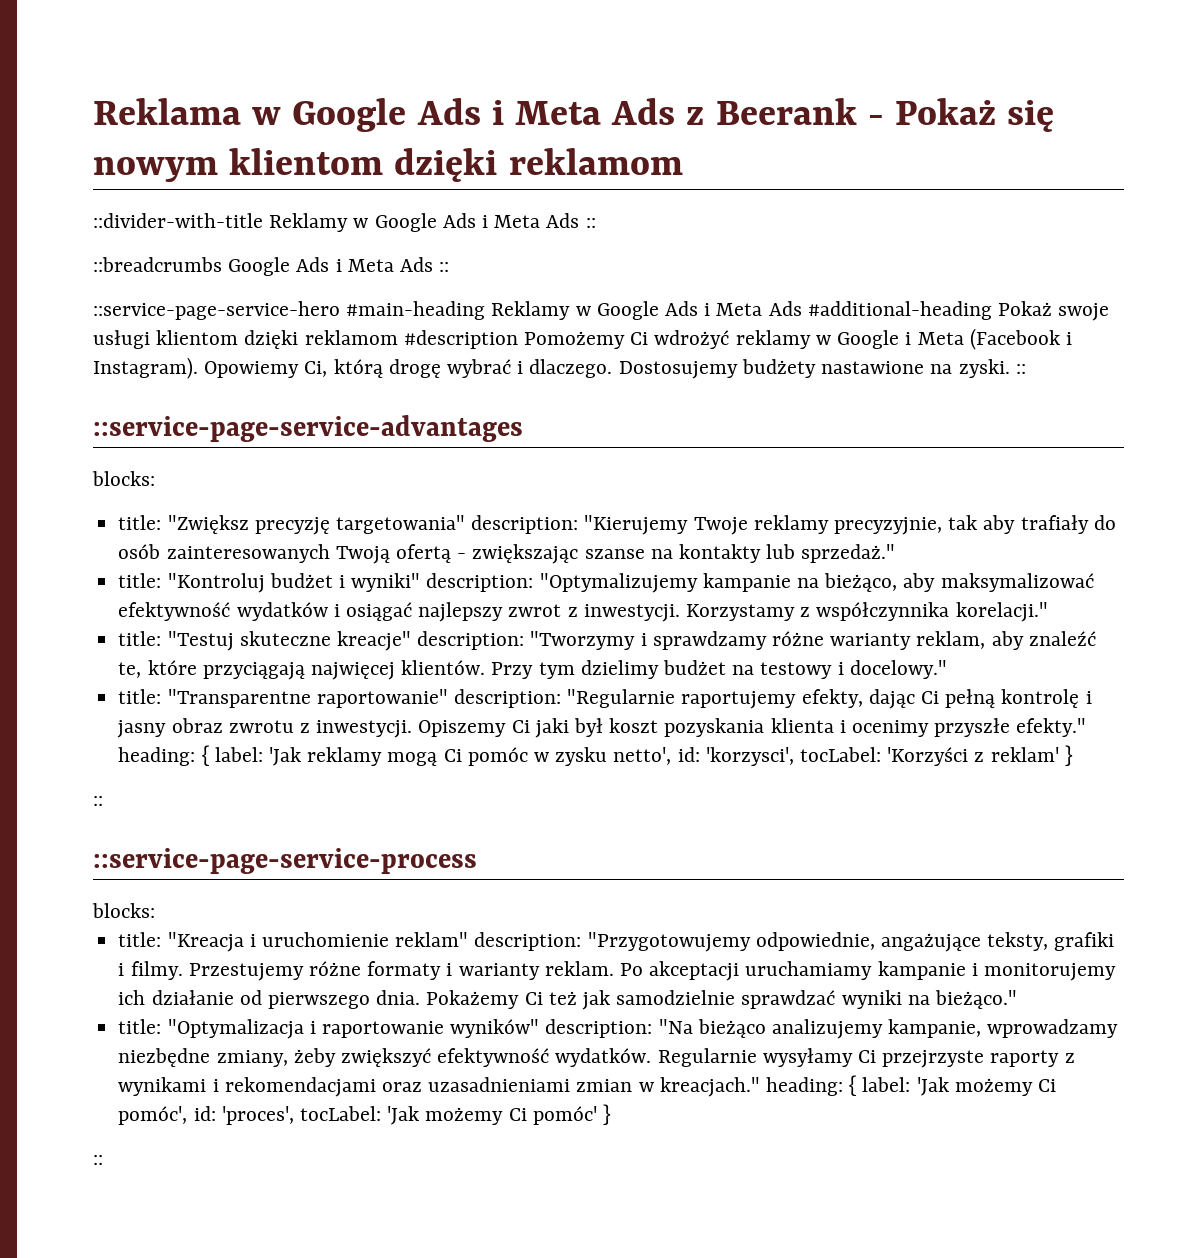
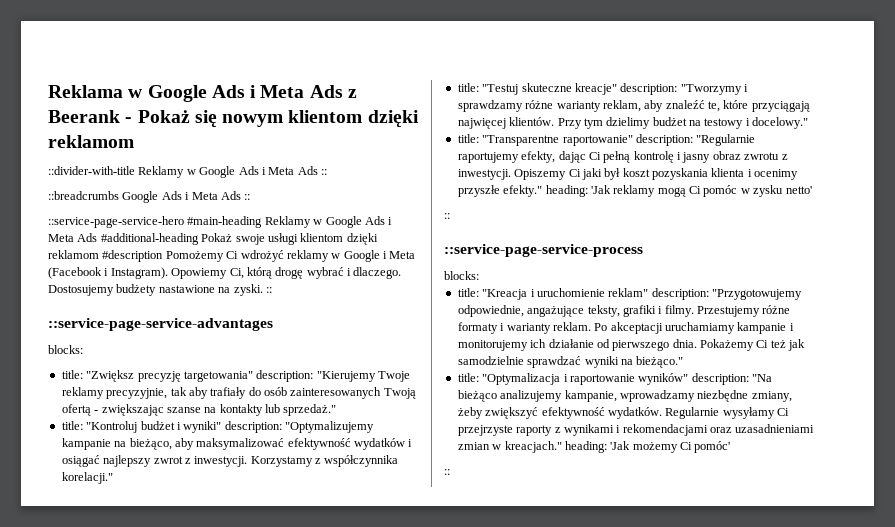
- Opiszemy Ci jaki był koszt pozyskania klienta i ocenimy przyszłe efekty." heading: { label: 'Jak reklamy mogą Ci pomóc w zysku netto', id: 'korzysci', tocLabel: 'Korzyści z reklam' }
+ Opiszemy Ci jaki był koszt pozyskania klienta i ocenimy przyszłe efekty." heading: 'Jak reklamy mogą Ci pomóc w zysku netto'
- Regularnie wysyłamy Ci przejrzyste raporty z wynikami i rekomendacjami oraz uzasadnieniami zmian w kreacjach." heading: { label: 'Jak możemy Ci pomóc', id: 'proces', tocLabel: 'Jak możemy Ci pomóc' }
+ Regularnie wysyłamy Ci przejrzyste raporty z wynikami i rekomendacjami oraz uzasadnieniami zmian w kreacjach." heading: 'Jak możemy Ci pomóc'

